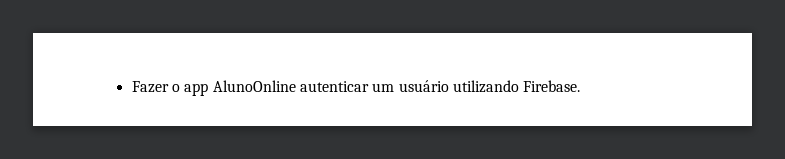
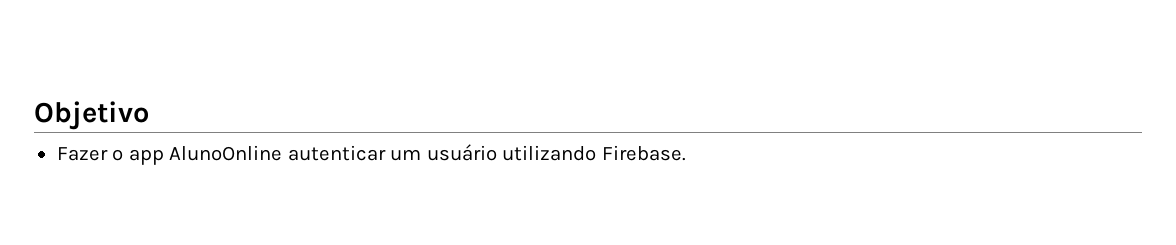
+ Objetivo

